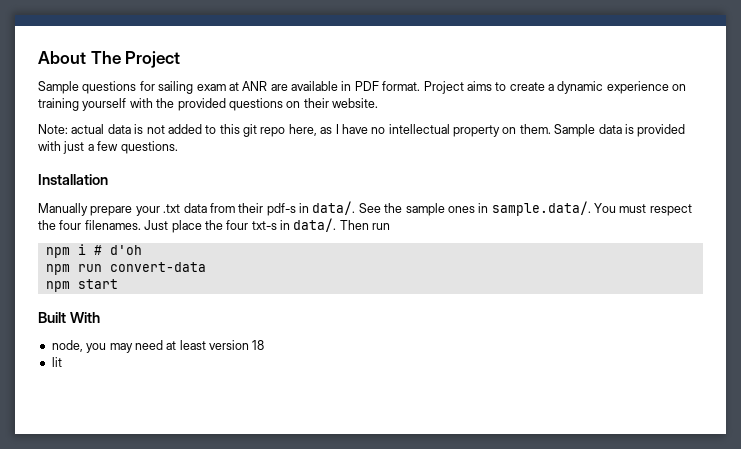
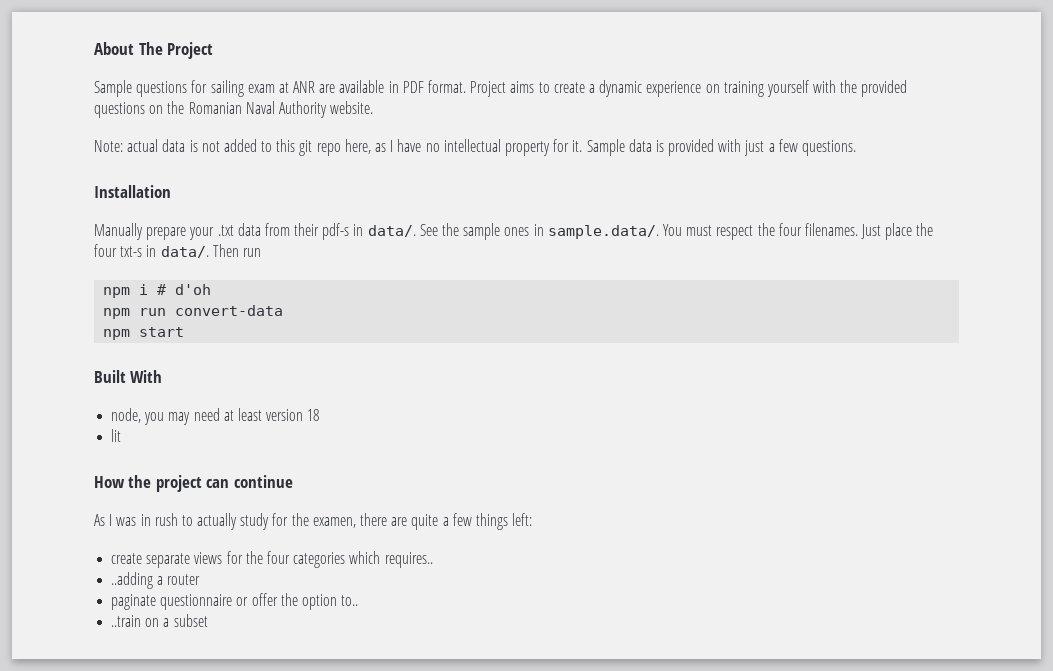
- Project aims to create a dynamic experience on training yourself with the provided questions on their website.
+ Project aims to create a dynamic experience on training yourself with the provided questions on the Romanian Naval Authority website.
- Note: actual data is not added to this git repo here, as I have no intellectual property on them.
+ Note: actual data is not added to this git repo here, as I have no intellectual property for it.
+ How the project can continue
+ As I was in rush to actually study for the examen, there are quite a few things left:
+ create separate views for the four categories which requires..
+ ..adding a router
+ paginate questionnaire or offer the option to..
+ ..train on a subset

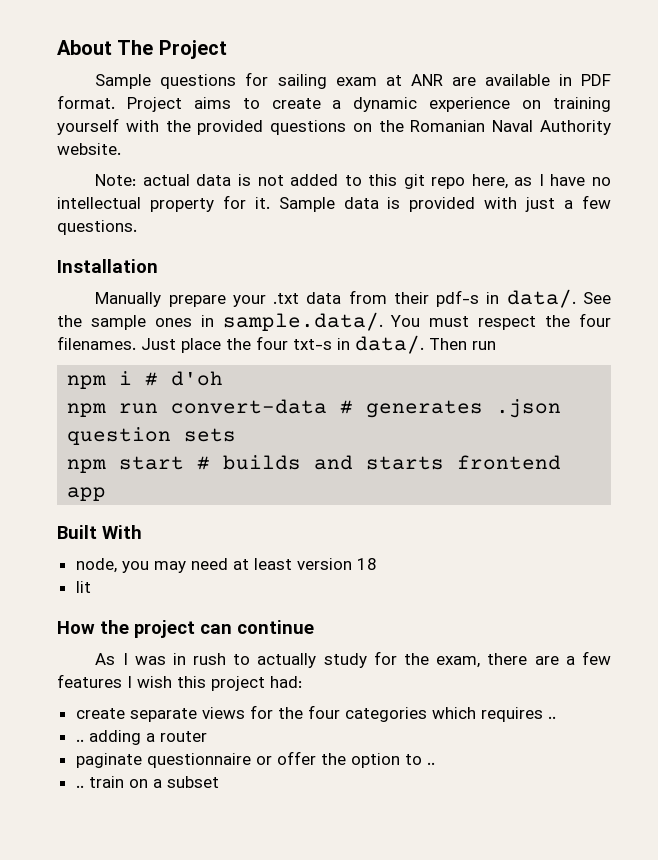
- npm run convert-data
- npm start
+ npm run convert-data # generates .json question sets
+ npm start # builds and starts frontend app
- As I was in rush to actually study for the examen, there are quite a few things left:
+ As I was in rush to actually study for the exam, there are a few features I wish this project had:
- create separate views for the four categories which requires..
- ..adding a router
+ create separate views for the four categories which requires ..
+ .. adding a router
- paginate questionnaire or offer the option to..
- ..train on a subset
+ paginate questionnaire or offer the option to ..
+ .. train on a subset

